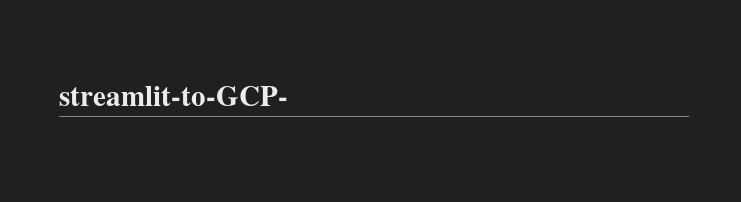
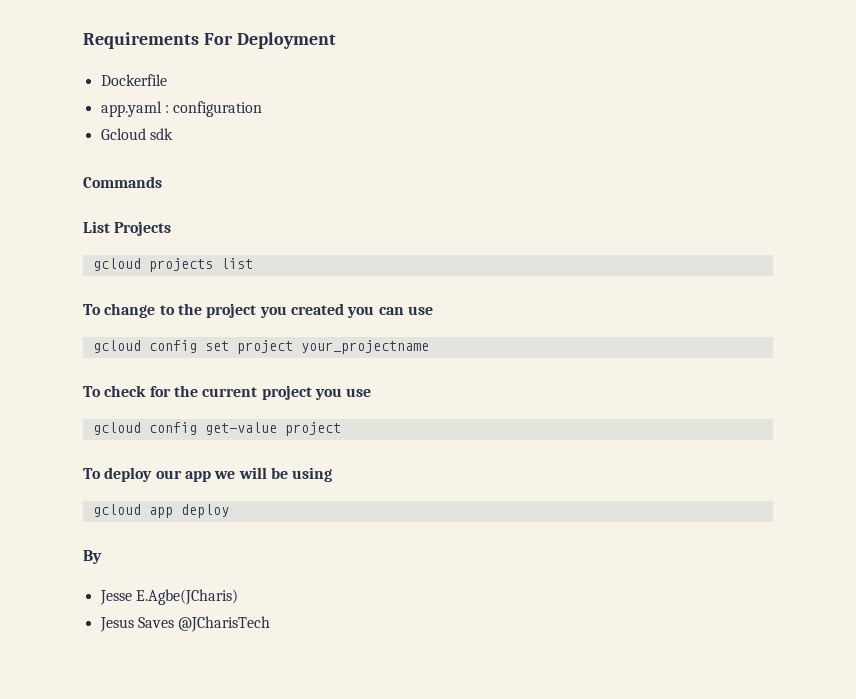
- streamlit-to-GCP-
+ Requirements For Deployment
+ Dockerfile
+ app.yaml : configuration
+ Gcloud sdk
+ Commands
+ List Projects
+ gcloud projects list
+ To change to the project you created you can use
+ gcloud config set project your_projectname
+ To check for the current project you use
+ gcloud config get-value project
+ To deploy our app we will be using
+ gcloud app deploy
+ By
+ Jesse E.Agbe(JCharis)
+ Jesus Saves @JCharisTech

